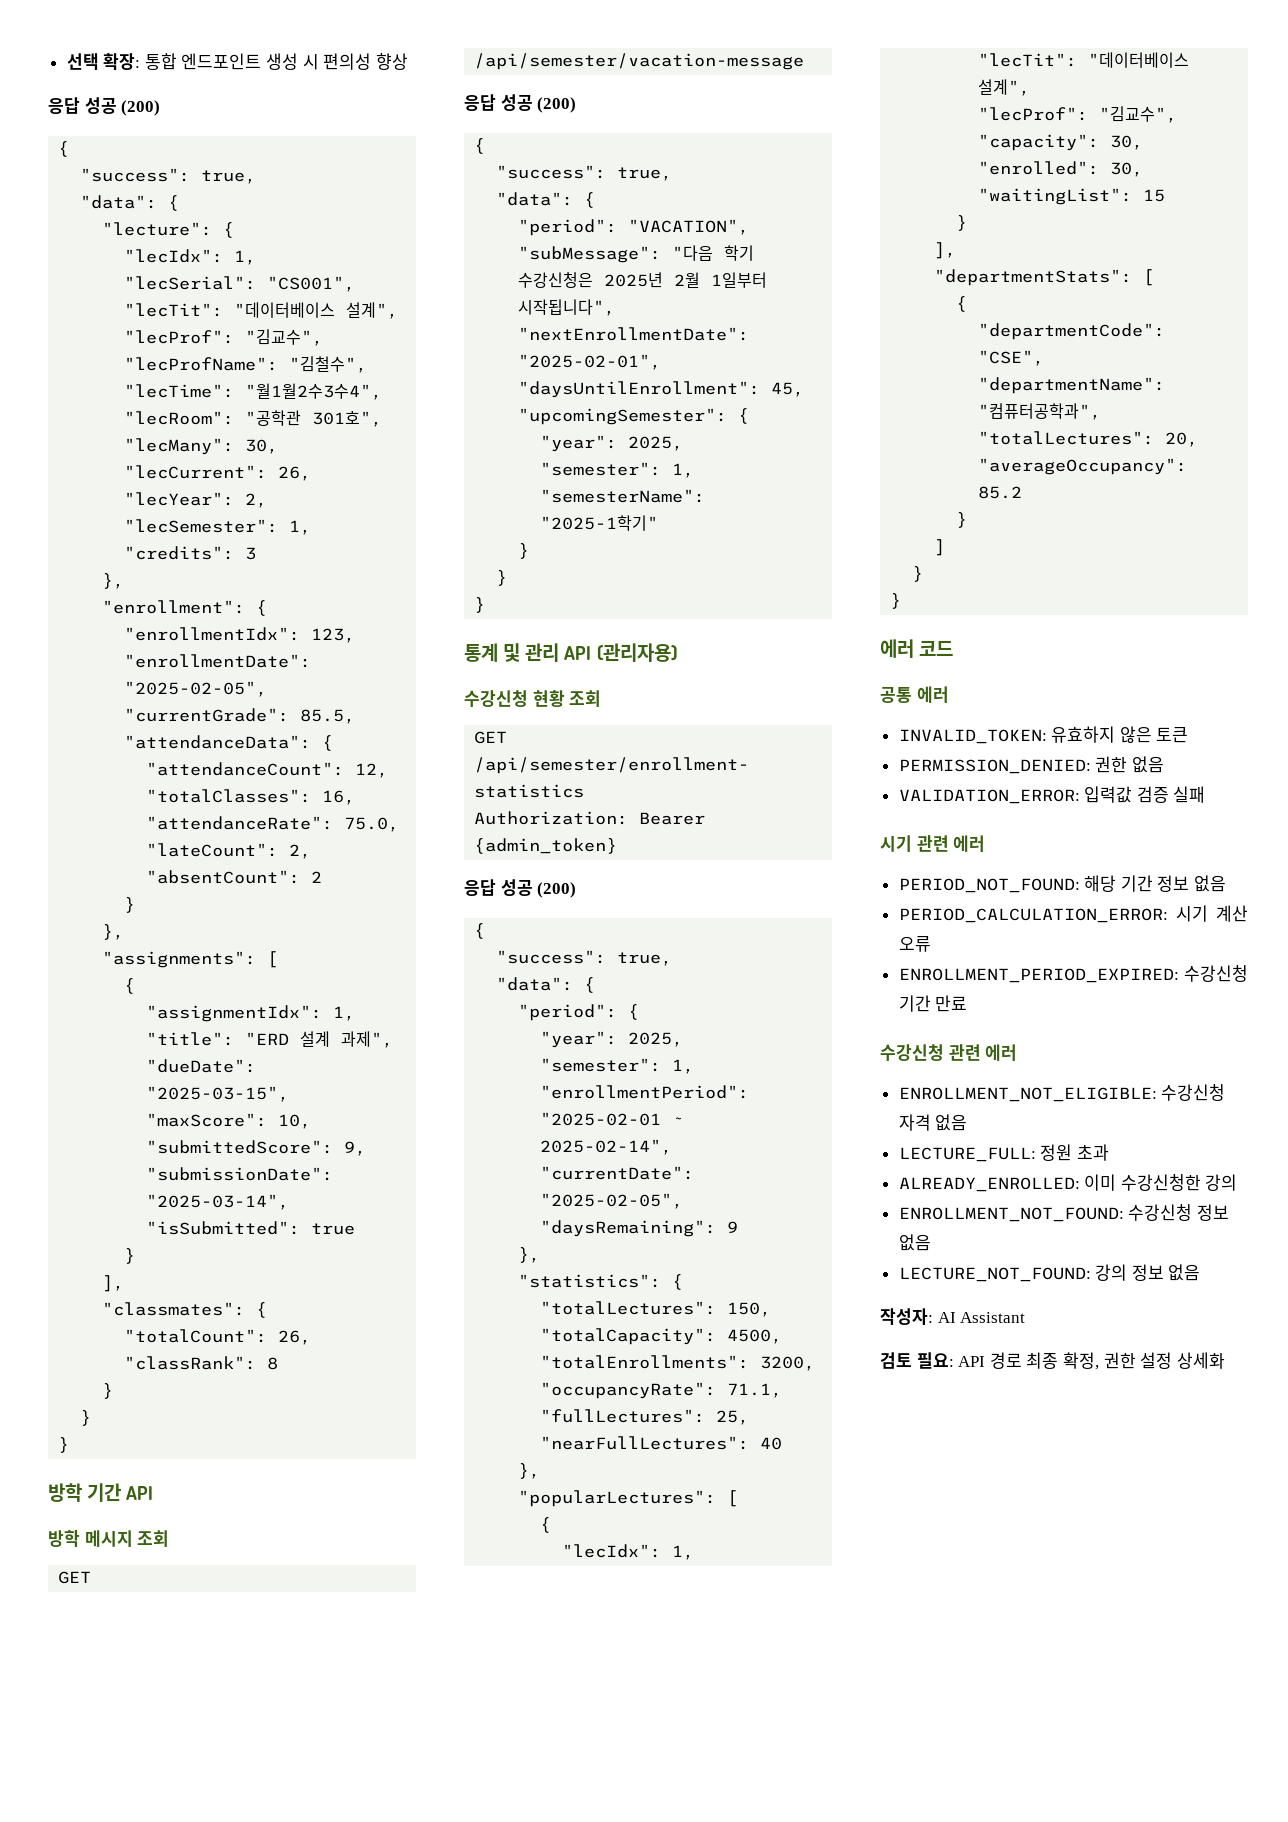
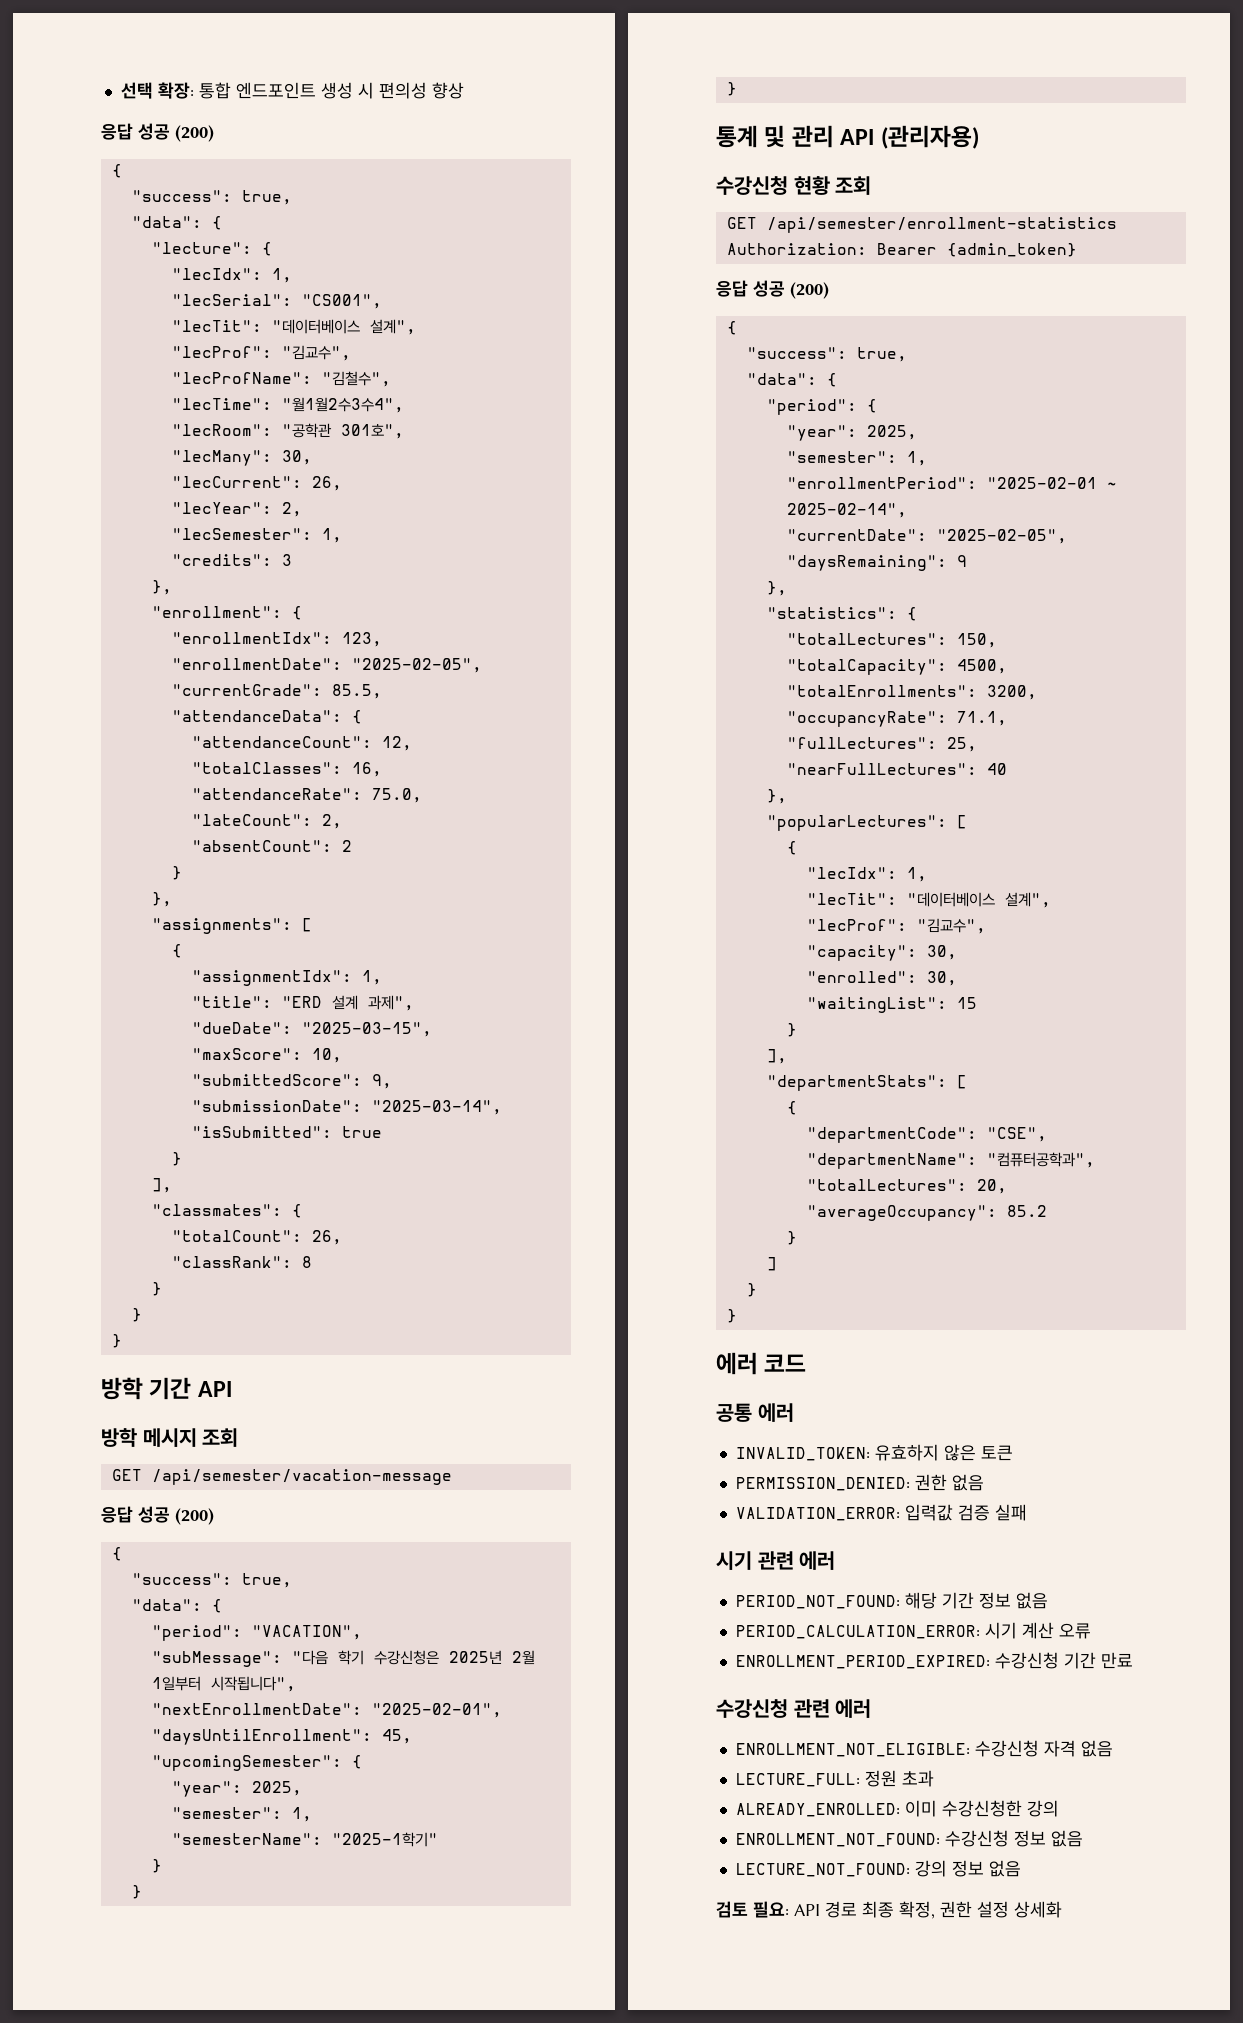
- 작성자: AI Assistant

